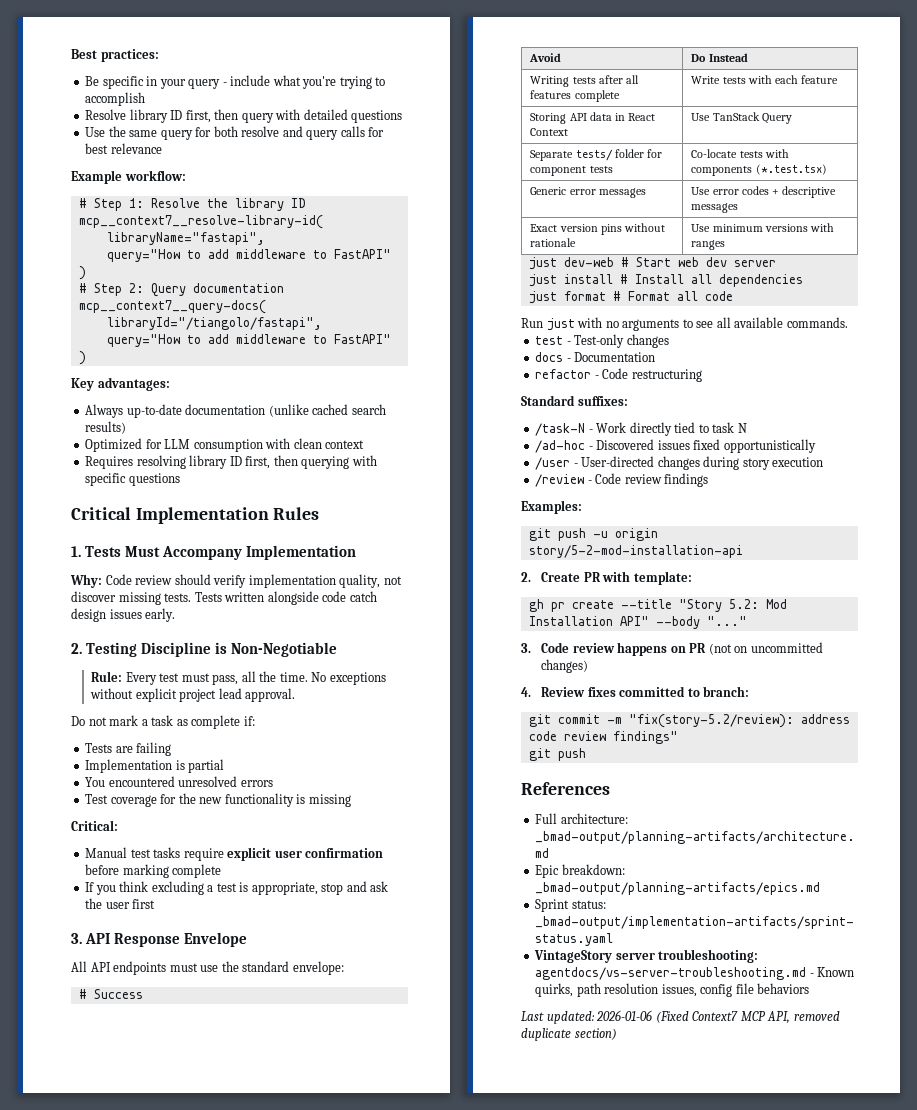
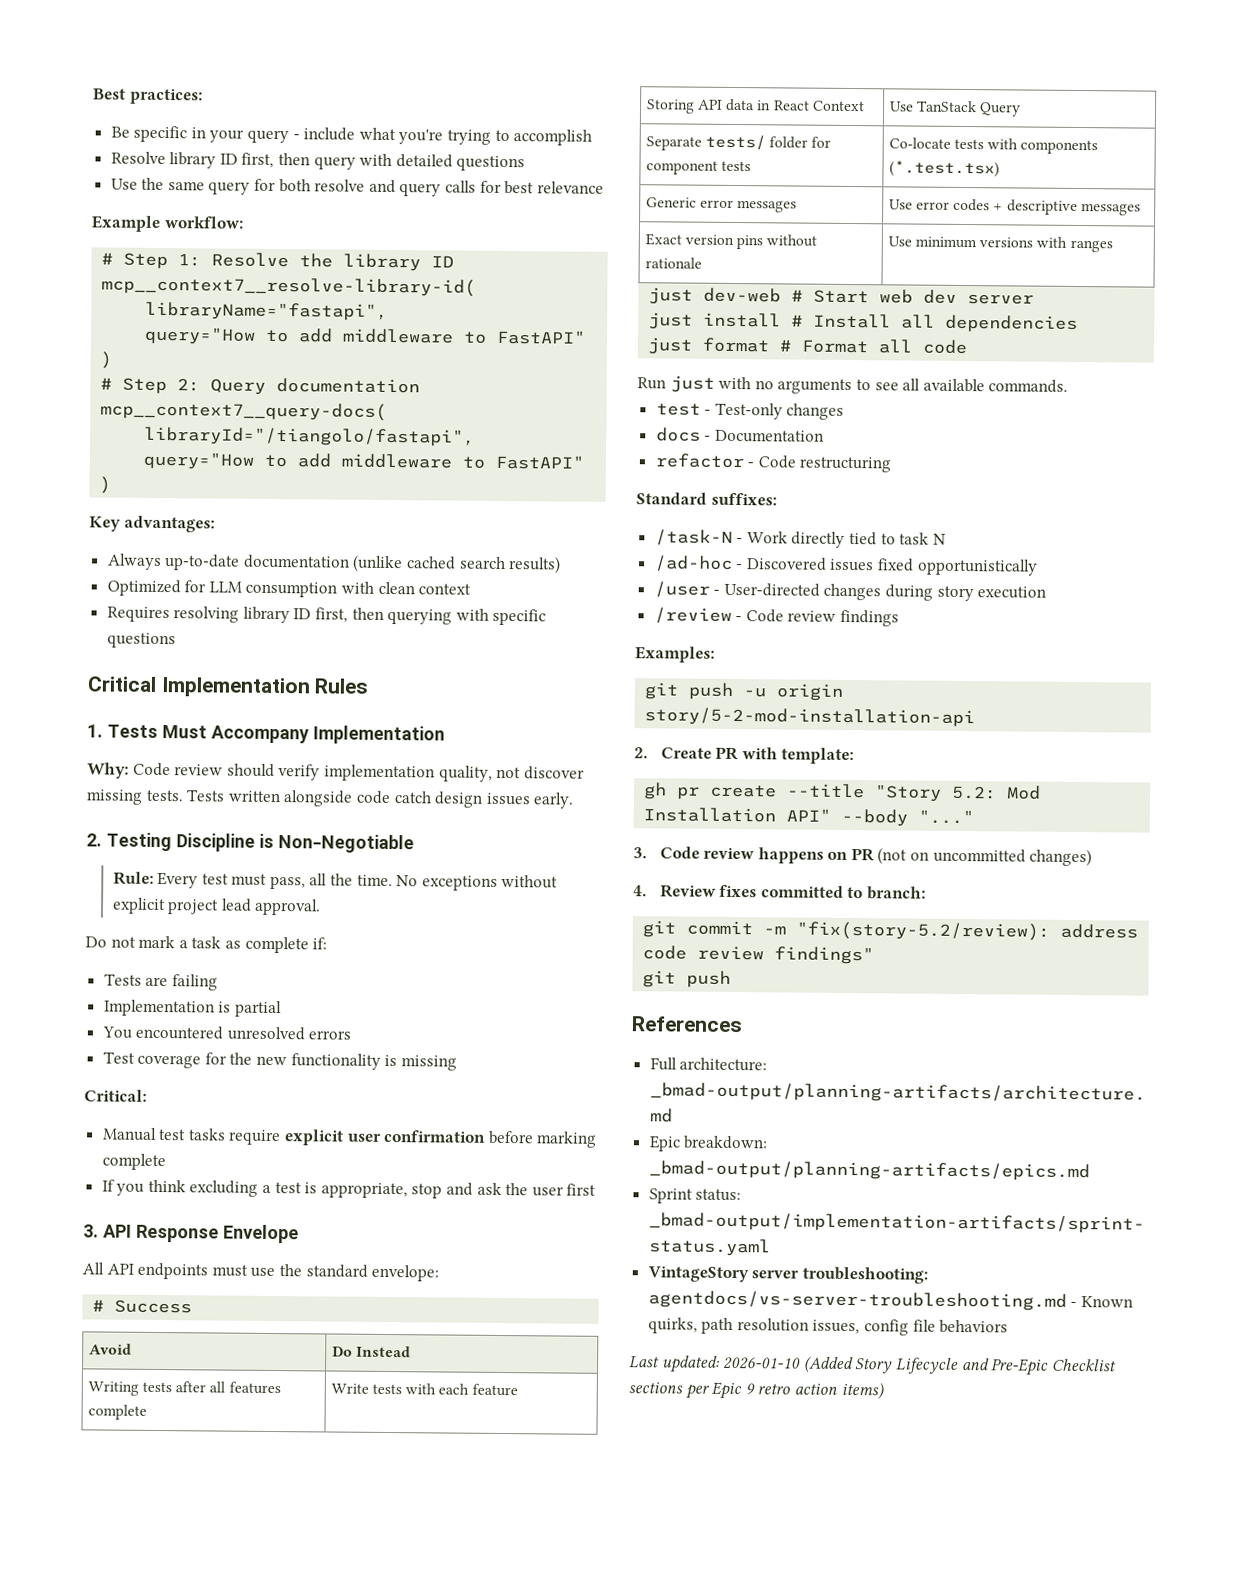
- Last updated: 2026-01-06 (Fixed Context7 MCP API, removed duplicate section)
+ Last updated: 2026-01-10 (Added Story Lifecycle and Pre-Epic Checklist sections per Epic 9 retro action items)

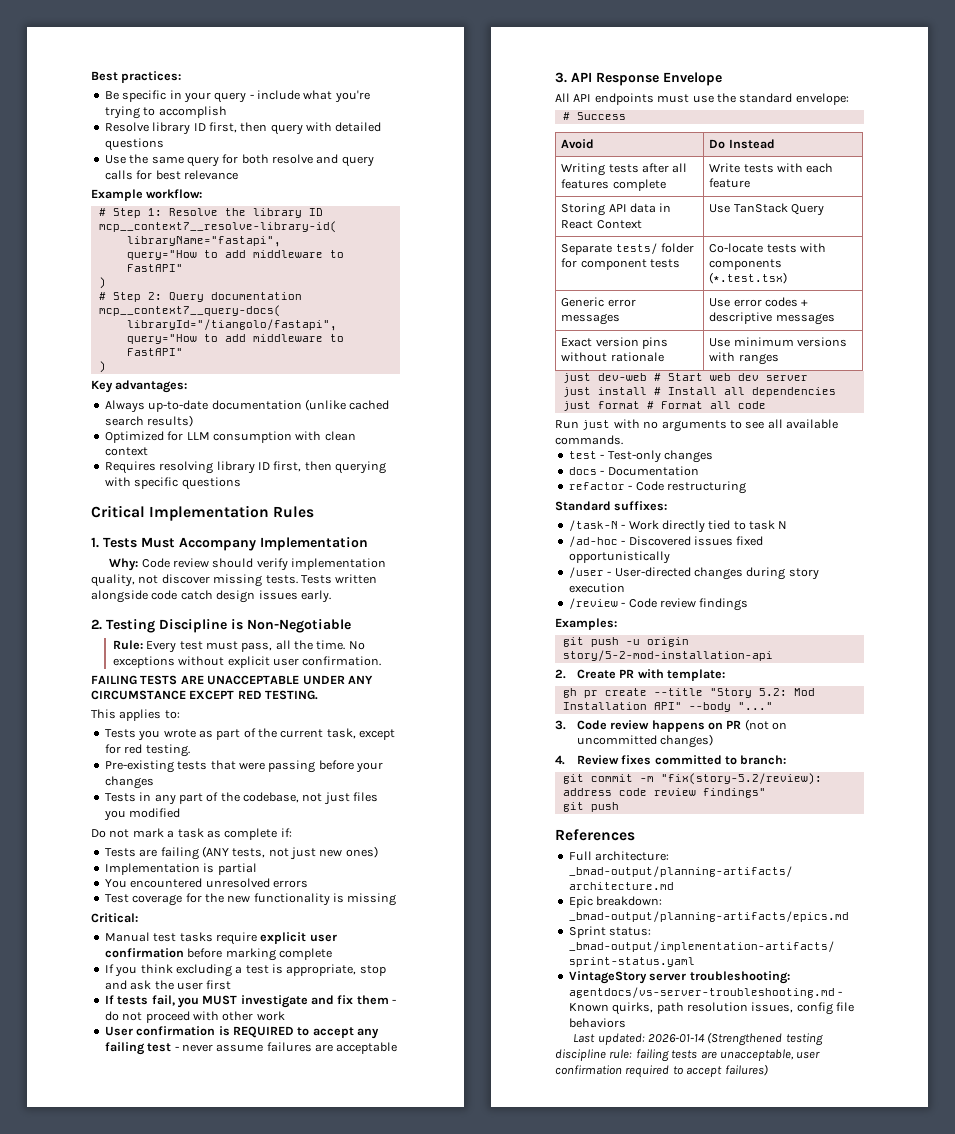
- No exceptions without explicit project lead approval.
+ No exceptions without explicit user confirmation.
+ FAILING TESTS ARE UNACCEPTABLE UNDER ANY CIRCUMSTANCE EXCEPT RED TESTING.
+ This applies to:
+ Tests you wrote as part of the current task, except for red testing.
+ Pre-existing tests that were passing before your changes
+ Tests in any part of the codebase, not just files you modified
- Tests are failing
+ Tests are failing (ANY tests, not just new ones)
+ If tests fail, you MUST investigate and fix them - do not proceed with other work
+ User confirmation is REQUIRED to accept any failing test - never assume failures are acceptable
- Last updated: 2026-01-10 (Added Story Lifecycle and Pre-Epic Checklist sections per Epic 9 retro action items)
+ Last updated: 2026-01-14 (Strengthened testing discipline rule: failing tests are unacceptable, user confirmation required to accept failures)

